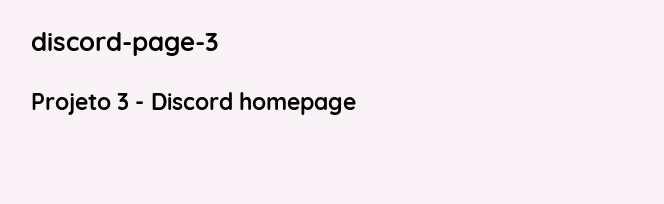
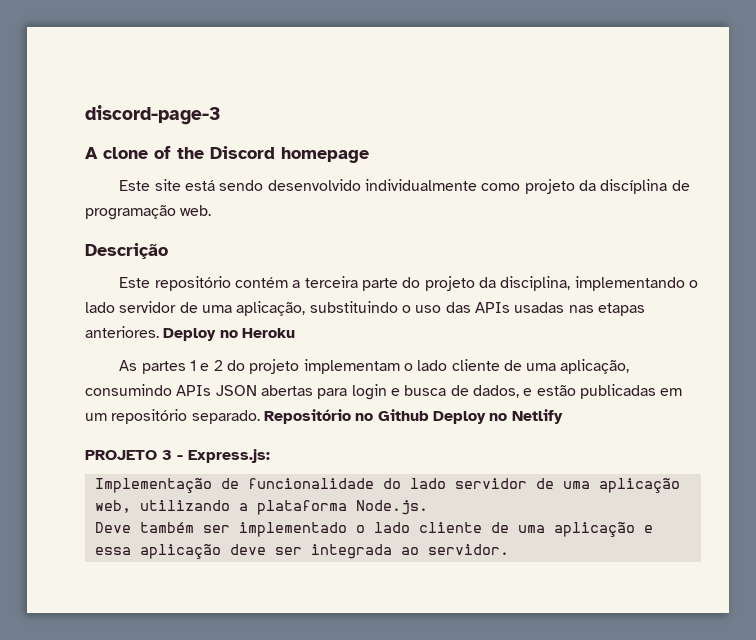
- Projeto 3 - Discord homepage
+ A clone of the Discord homepage
+ Este site está sendo desenvolvido individualmente como projeto da discíplina de programação web.
+ Descrição
+ Este repositório contém a terceira parte do projeto da disciplina, implementando o lado servidor de uma aplicação, substituindo o uso das APIs usadas nas etapas anteriores. Deploy no Heroku
+ As partes 1 e 2 do projeto implementam o lado cliente de uma aplicação, consumindo APIs JSON abertas para login e busca de dados, e estão publicadas em um repositório separado. Repositório no Github Deploy no Netlify
+ PROJETO 3 - Express.js:
+ Implementação de funcionalidade do lado servidor de uma aplicação web, utilizando a plataforma Node.js.
+ Deve também ser implementado o lado cliente de uma aplicação e essa aplicação deve ser integrada ao servidor.

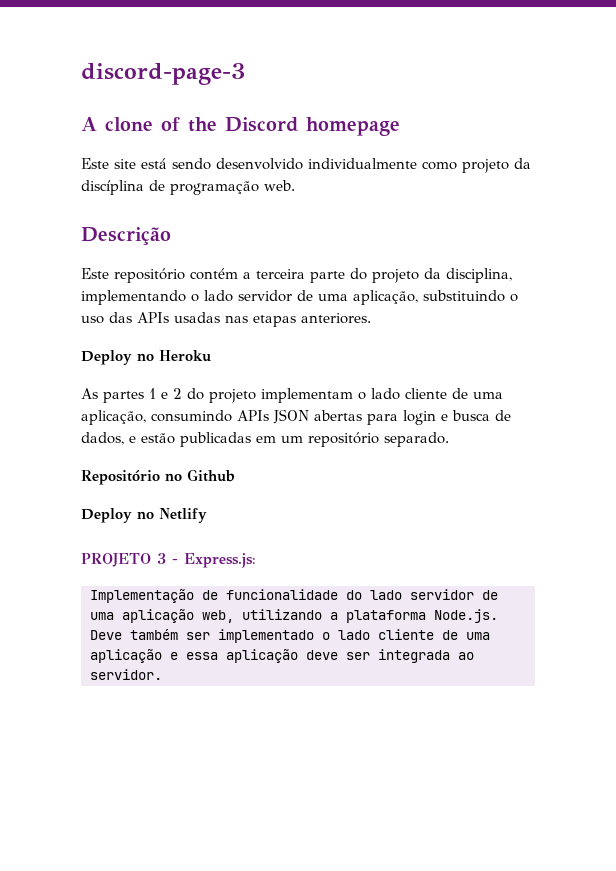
- Este repositório contém a terceira parte do projeto da disciplina, implementando o lado servidor de uma aplicação, substituindo o uso das APIs usadas nas etapas anteriores. Deploy no Heroku
+ Este repositório contém a terceira parte do projeto da disciplina, implementando o lado servidor de uma aplicação, substituindo o uso das APIs usadas nas etapas anteriores.
+ Deploy no Heroku
- As partes 1 e 2 do projeto implementam o lado cliente de uma aplicação, consumindo APIs JSON abertas para login e busca de dados, e estão publicadas em um repositório separado. Repositório no Github Deploy no Netlify
+ As partes 1 e 2 do projeto implementam o lado cliente de uma aplicação, consumindo APIs JSON abertas para login e busca de dados, e estão publicadas em um repositório separado.
+ Repositório no Github
+ Deploy no Netlify

